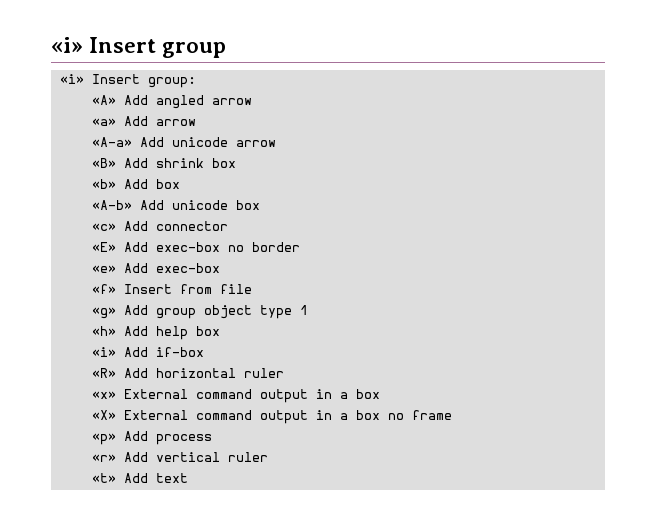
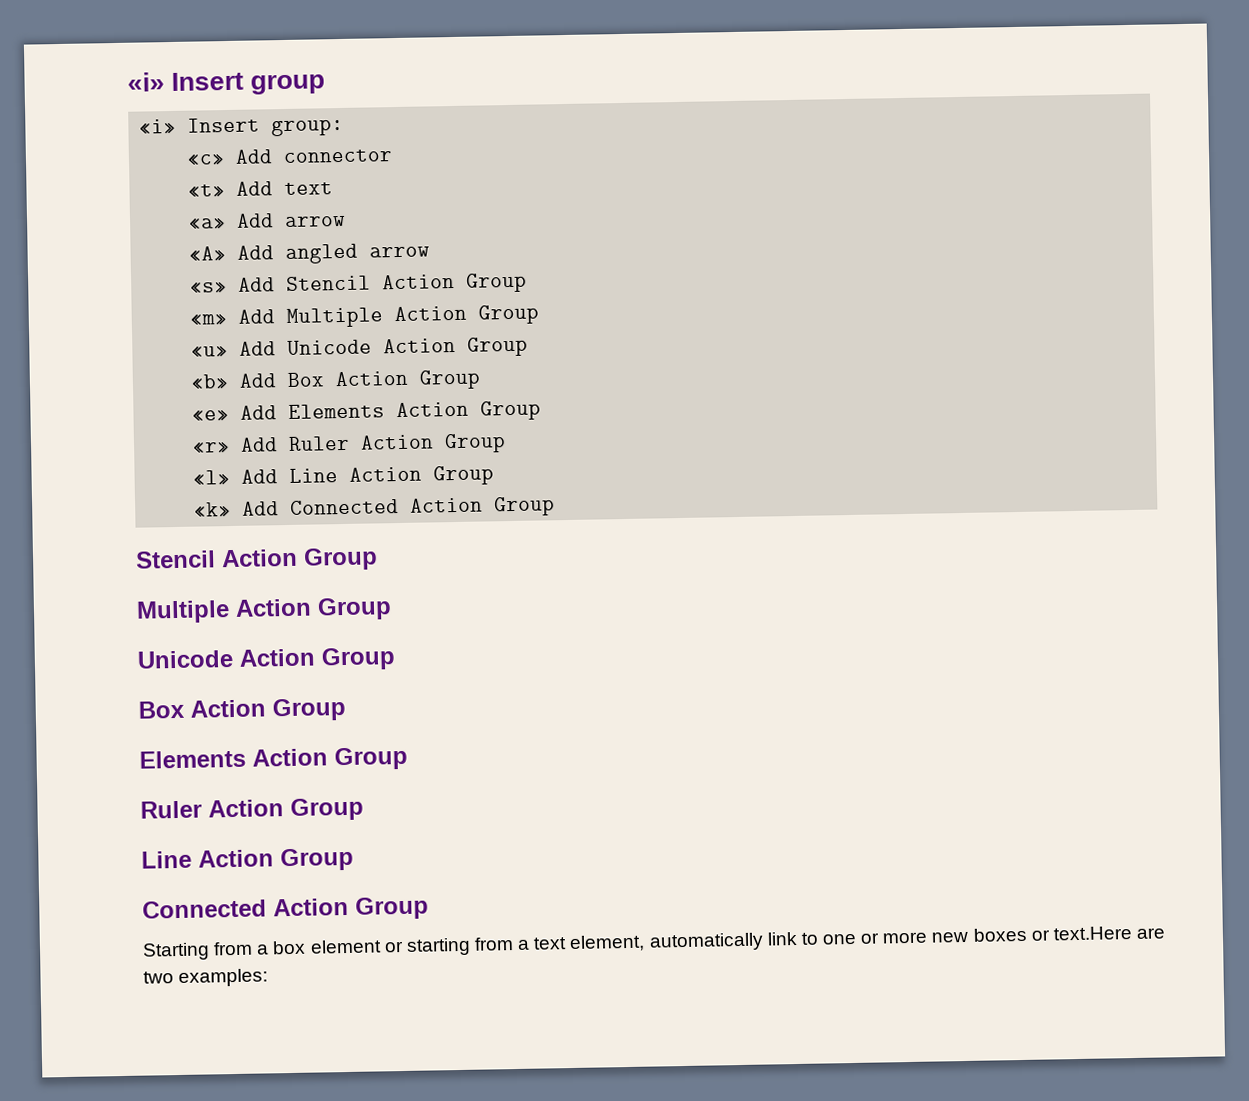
+ «c» Add connector
+ «t» Add text
+ «a» Add arrow
  «A» Add angled arrow
- «a» Add arrow
- «A-a» Add unicode arrow
- «B» Add shrink box
- «b» Add box
- «A-b» Add unicode box
- «c» Add connector
- «E» Add exec-box no border
- «e» Add exec-box
- «f» Insert from file
- «g» Add group object type 1
- «h» Add help box
- «i» Add if-box
- «R» Add horizontal ruler
- «x» External command output in a box
- «X» External command output in a box no frame
- «p» Add process
- «r» Add vertical ruler
- «t» Add text
+ «s» Add Stencil Action Group
+ «m» Add Multiple Action Group
+ «u» Add Unicode Action Group
+ «b» Add Box Action Group
+ «e» Add Elements Action Group
+ «r» Add Ruler Action Group
+ «l» Add Line Action Group
+ «k» Add Connected Action Group
+ Stencil Action Group
+ Multiple Action Group
+ Unicode Action Group
+ Box Action Group
+ Elements Action Group
+ Ruler Action Group
+ Line Action Group
+ Connected Action Group
+ Starting from a box element or starting from a text element, automatically link to one or more new boxes or text.Here are two examples:

